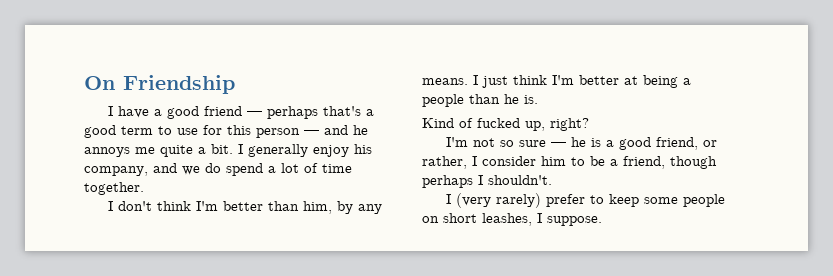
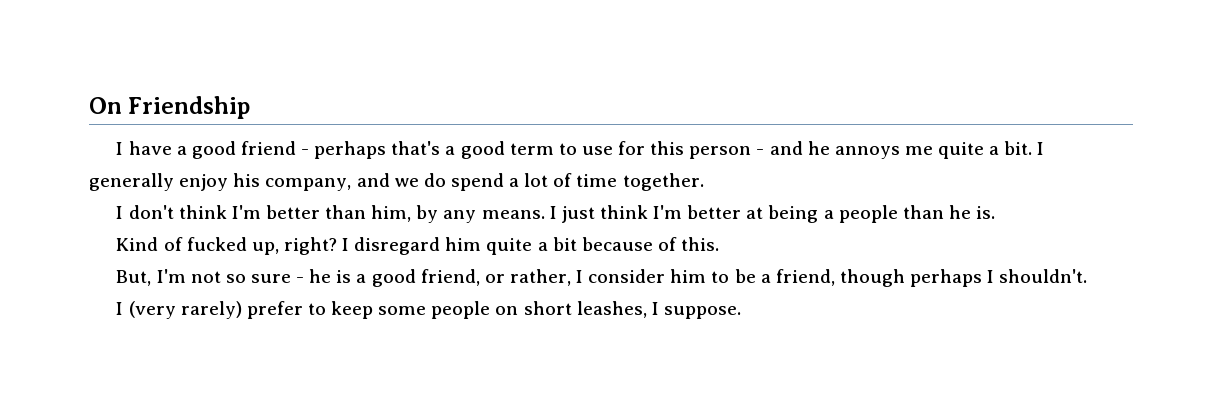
- I have a good friend — perhaps that's a good term to use for this person — and he annoys me quite a bit.
+ I have a good friend - perhaps that's a good term to use for this person - and he annoys me quite a bit.
- Kind of fucked up, right?
- I'm not so sure — he is a good friend, or rather, I consider him to be a friend, though perhaps I shouldn't.
+ Kind of fucked up, right? I disregard him quite a bit because of this.
+ But, I'm not so sure - he is a good friend, or rather, I consider him to be a friend, though perhaps I shouldn't.

